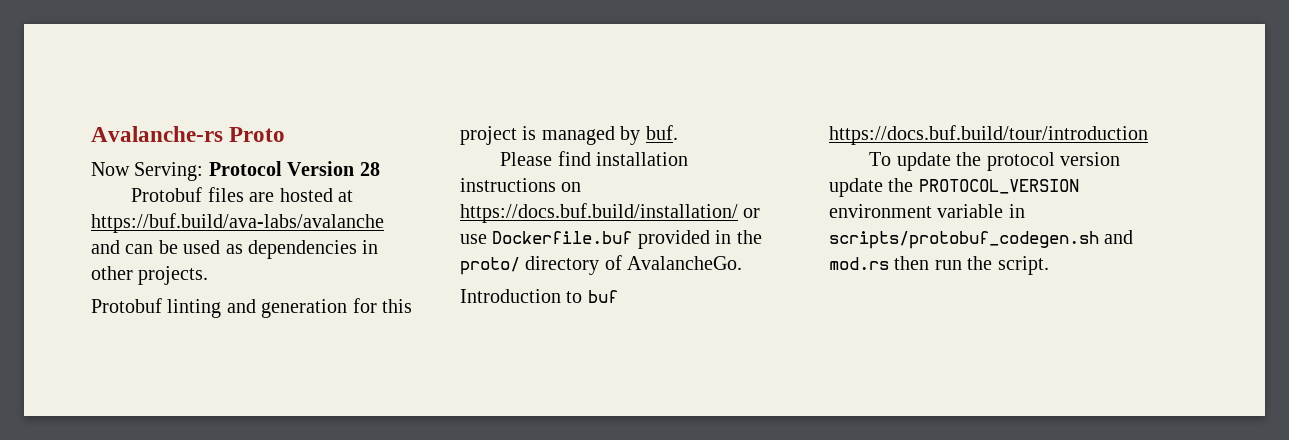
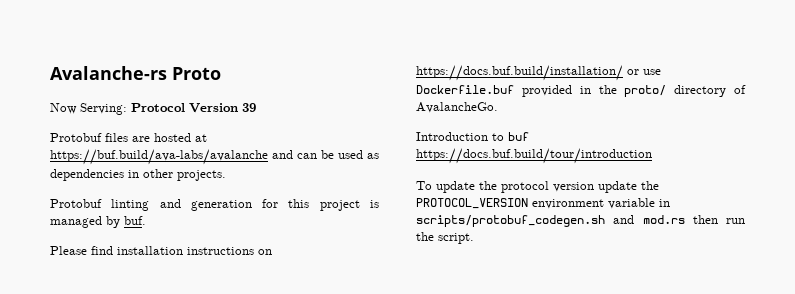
- Now Serving: Protocol Version 28
+ Now Serving: Protocol Version 39

